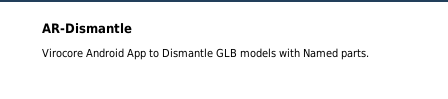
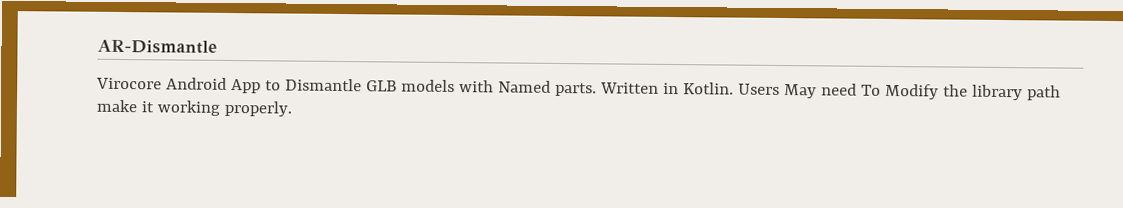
+ Written in Kotlin. Users May need To Modify the library path make it working properly.

